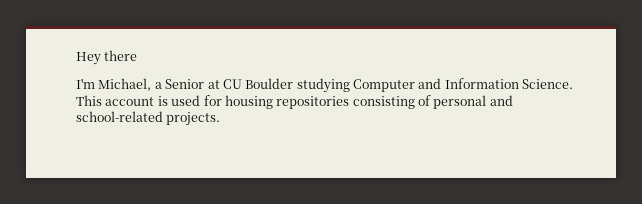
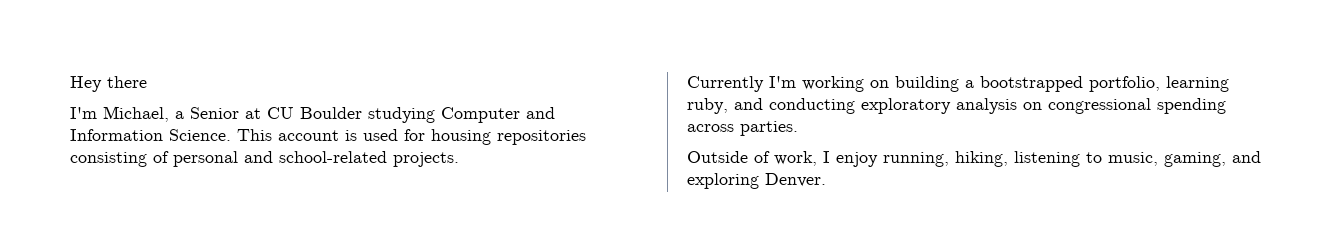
+ Currently I'm working on building a bootstrapped portfolio, learning ruby, and conducting exploratory analysis on congressional spending across parties.
+ Outside of work, I enjoy running, hiking, listening to music, gaming, and exploring Denver.

